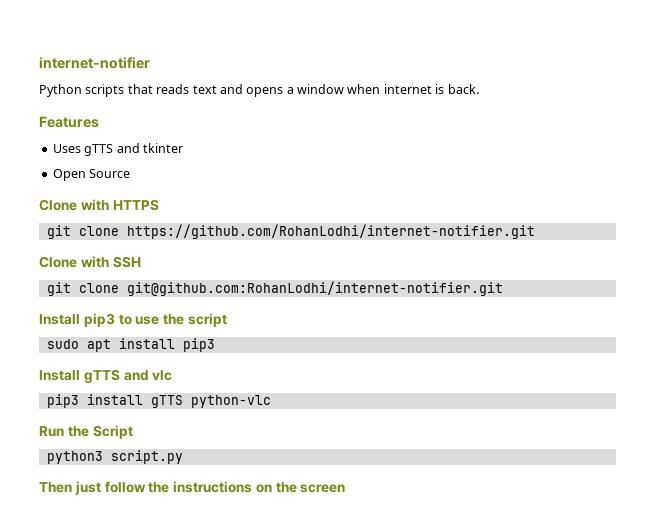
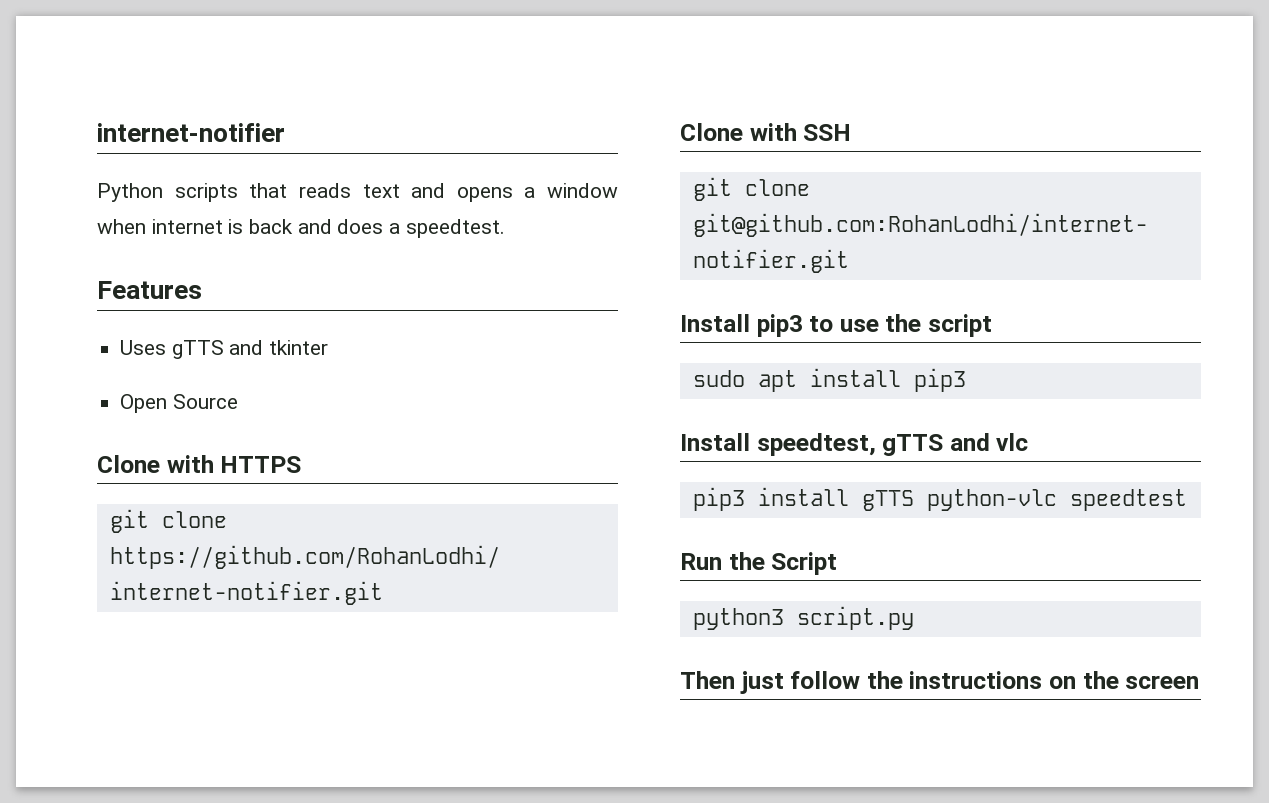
- Python scripts that reads text and opens a window when internet is back.
+ Python scripts that reads text and opens a window when internet is back and does a speedtest.
- Install gTTS and vlc
+ Install speedtest, gTTS and vlc
- pip3 install gTTS python-vlc
+ pip3 install gTTS python-vlc speedtest

